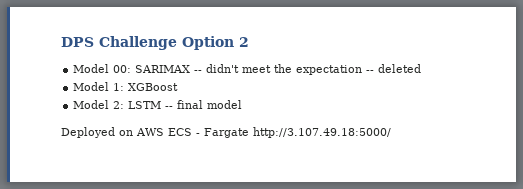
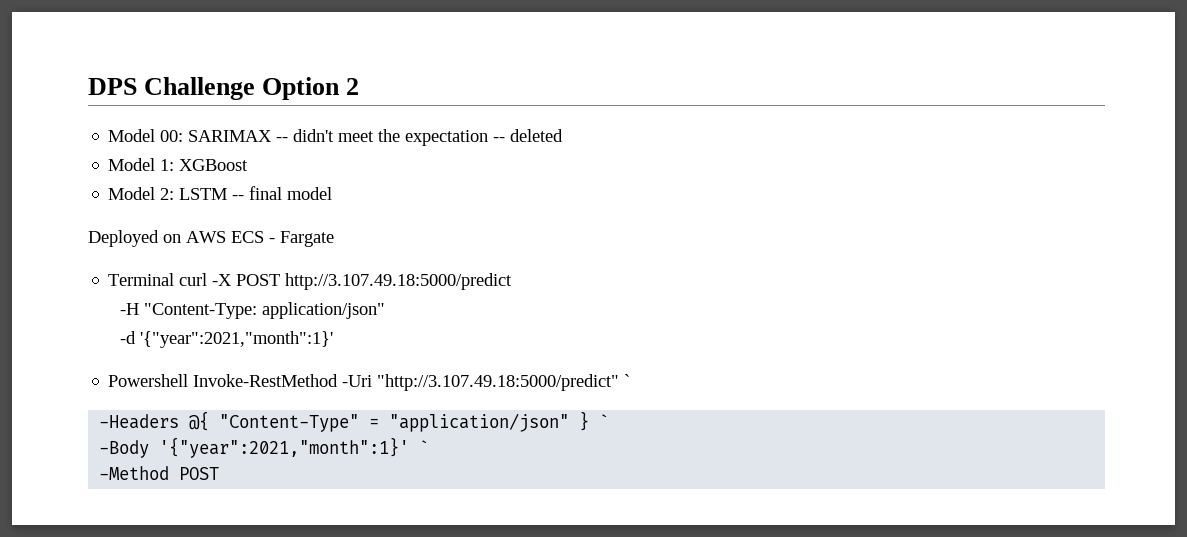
- Deployed on AWS ECS - Fargate http://3.107.49.18:5000/
+ Deployed on AWS ECS - Fargate
+ Terminal curl -X POST http://3.107.49.18:5000/predict
+ -H "Content-Type: application/json"
+ -d '{"year":2021,"month":1}'
+ Powershell Invoke-RestMethod -Uri "http://3.107.49.18:5000/predict" `
+ -Headers @{ "Content-Type" = "application/json" } `
+ -Body '{"year":2021,"month":1}' `
+ -Method POST

